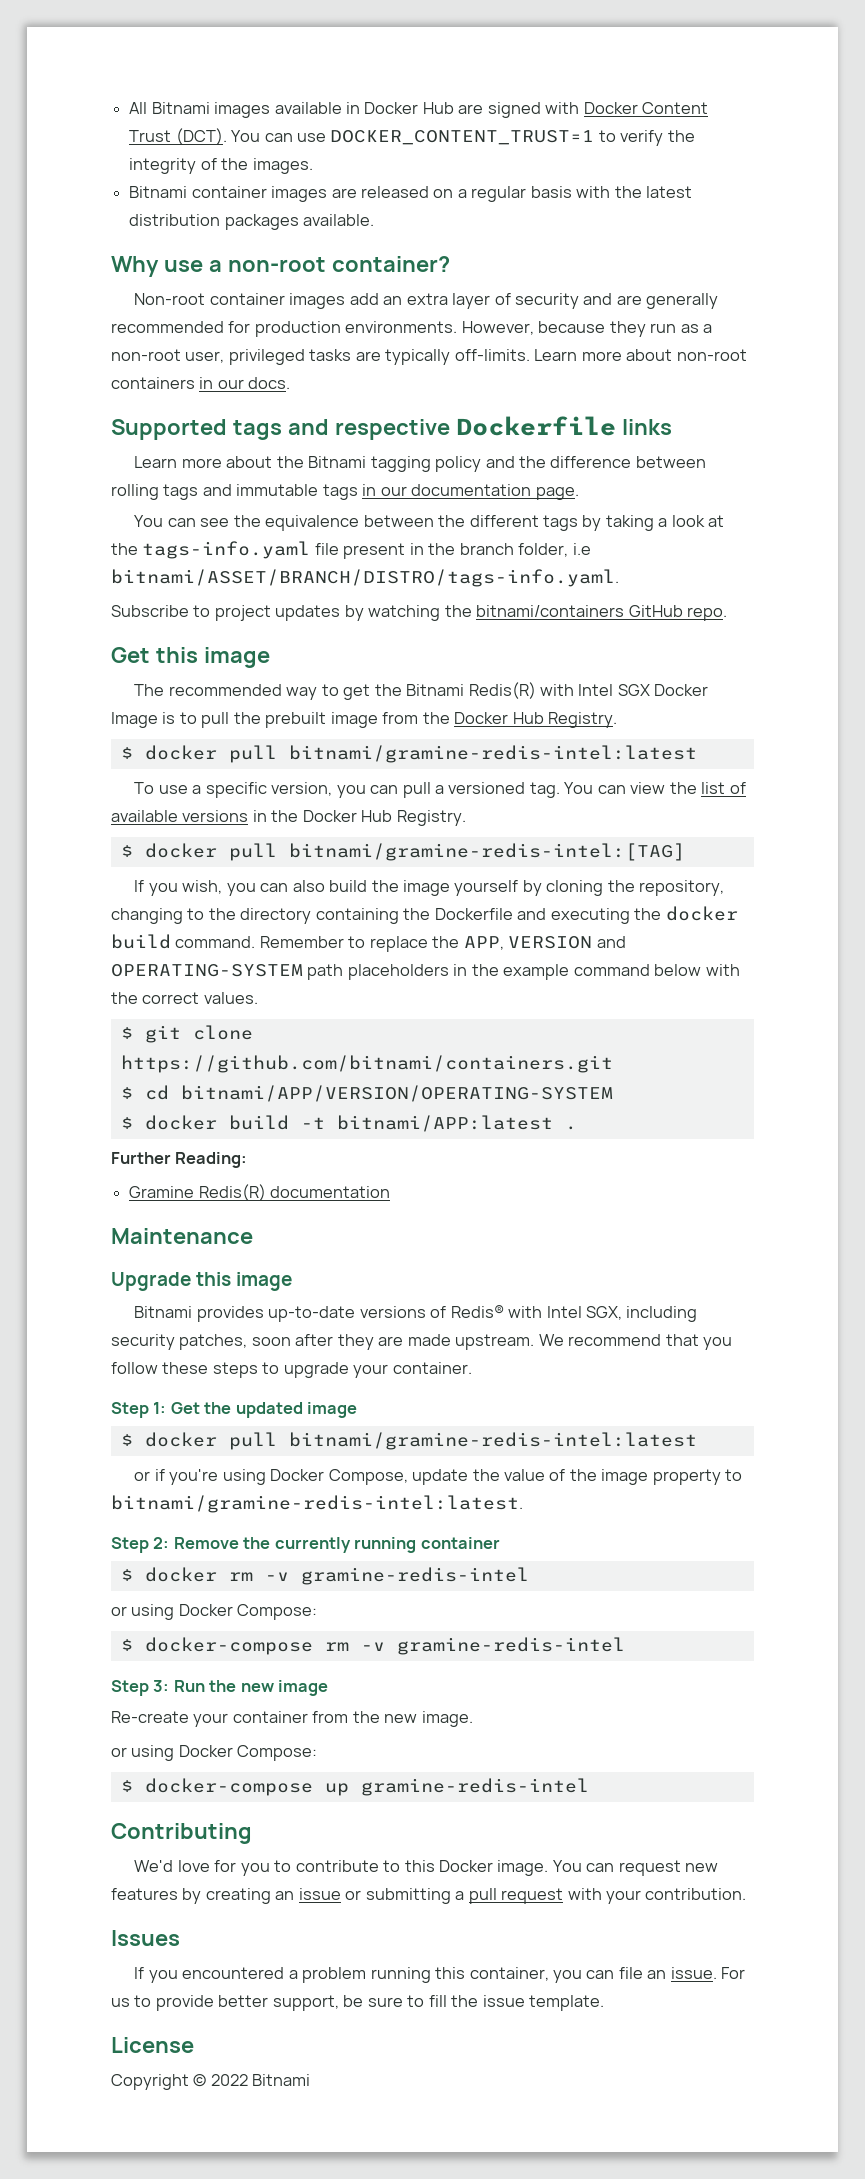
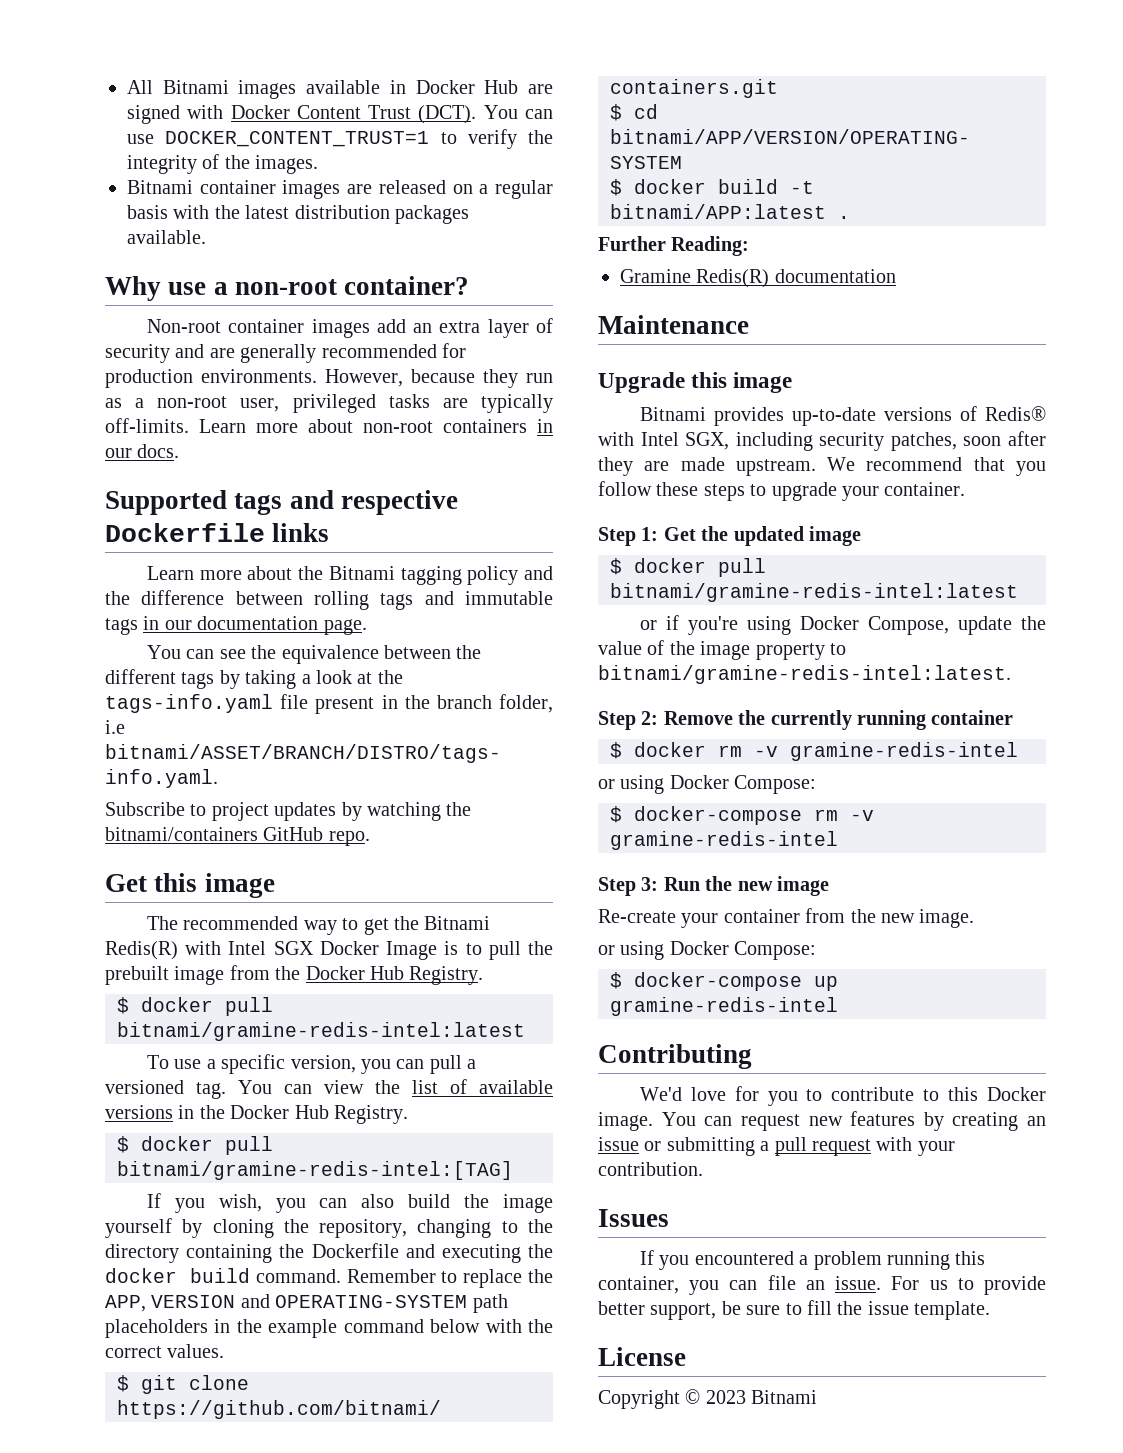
- Copyright © 2022 Bitnami
+ Copyright © 2023 Bitnami

